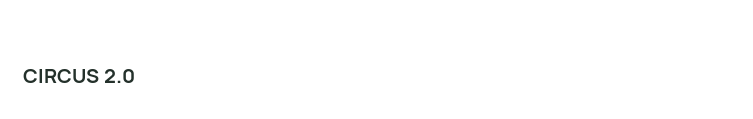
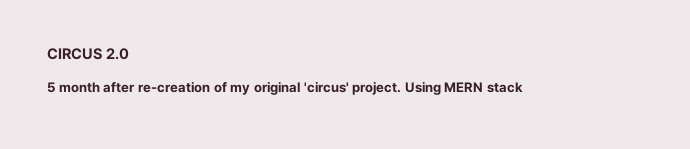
+ 5 month after re-creation of my original 'circus' project. Using MERN stack

